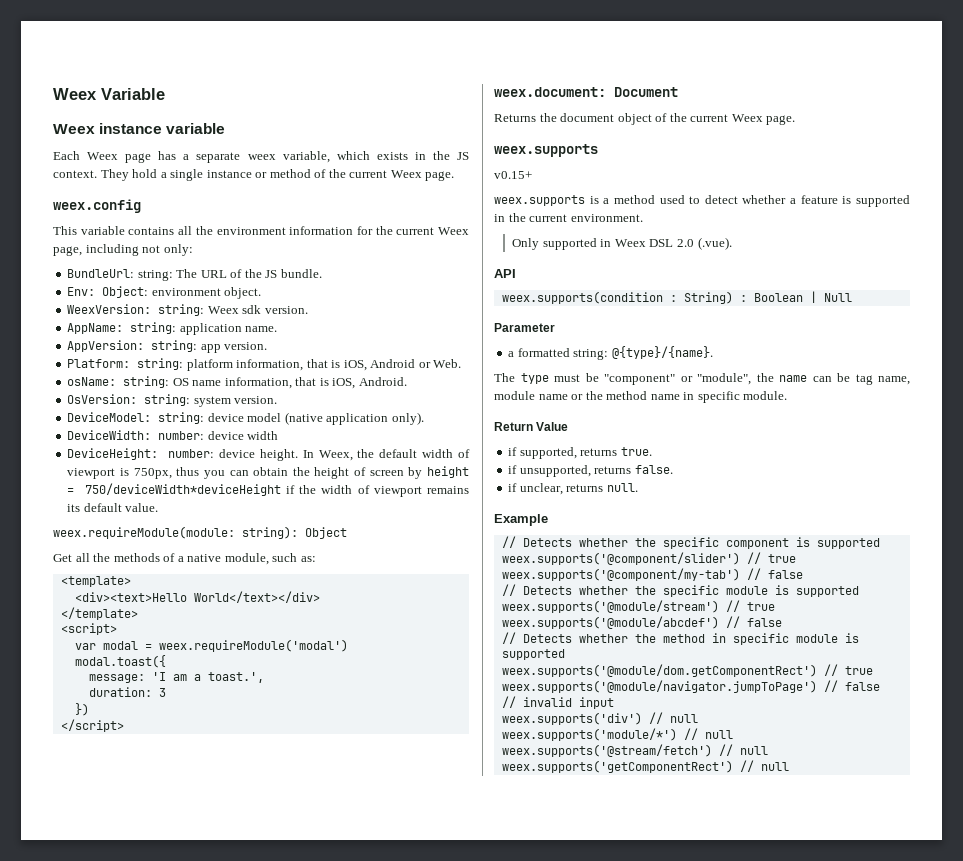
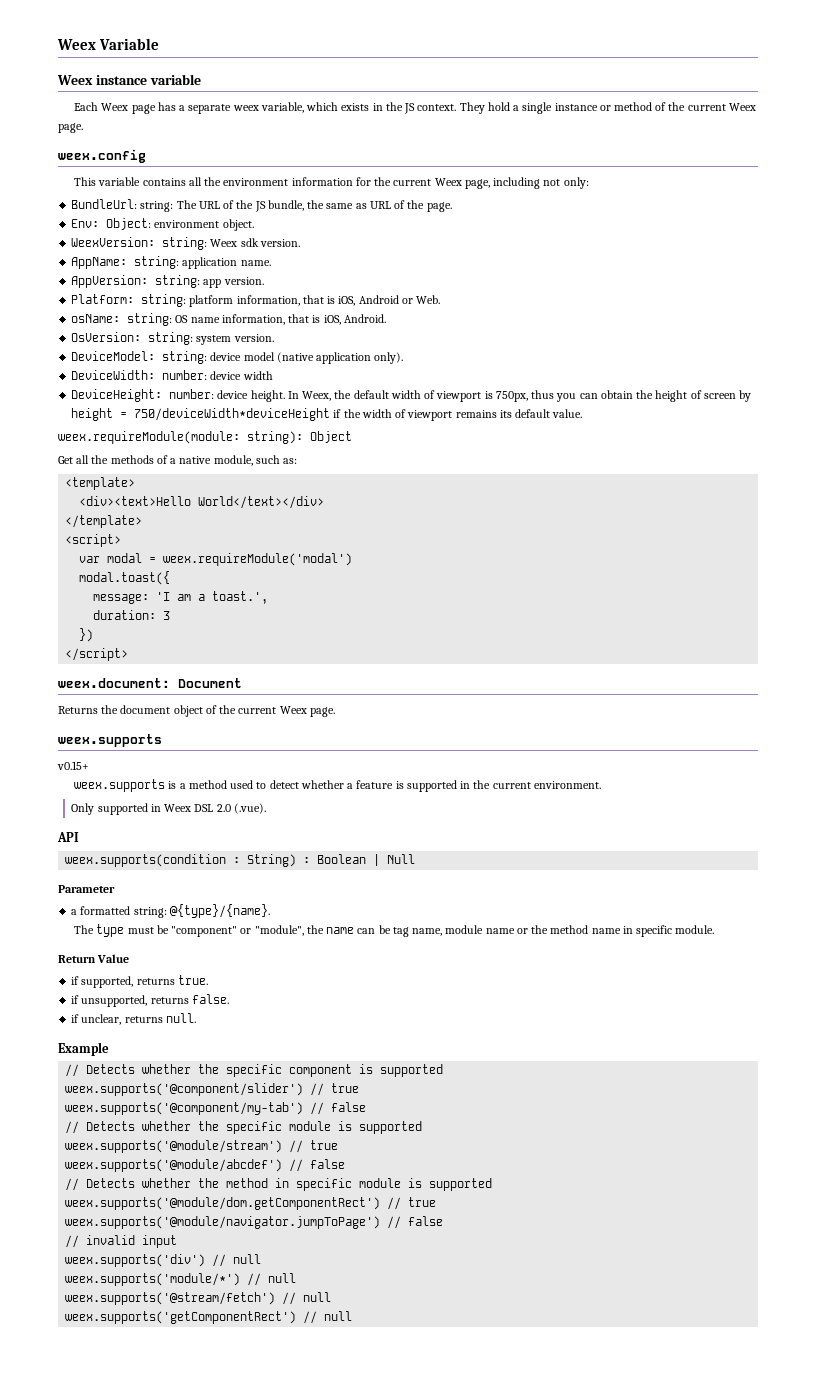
- BundleUrl: string: The URL of the JS bundle.
+ BundleUrl: string: The URL of the JS bundle, the same as URL of the page.

